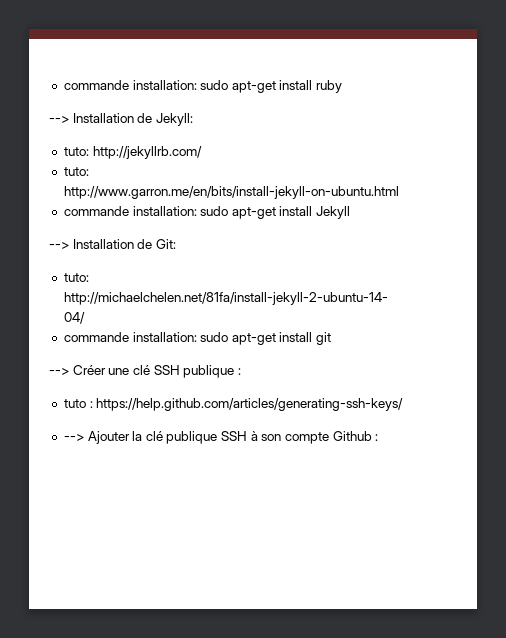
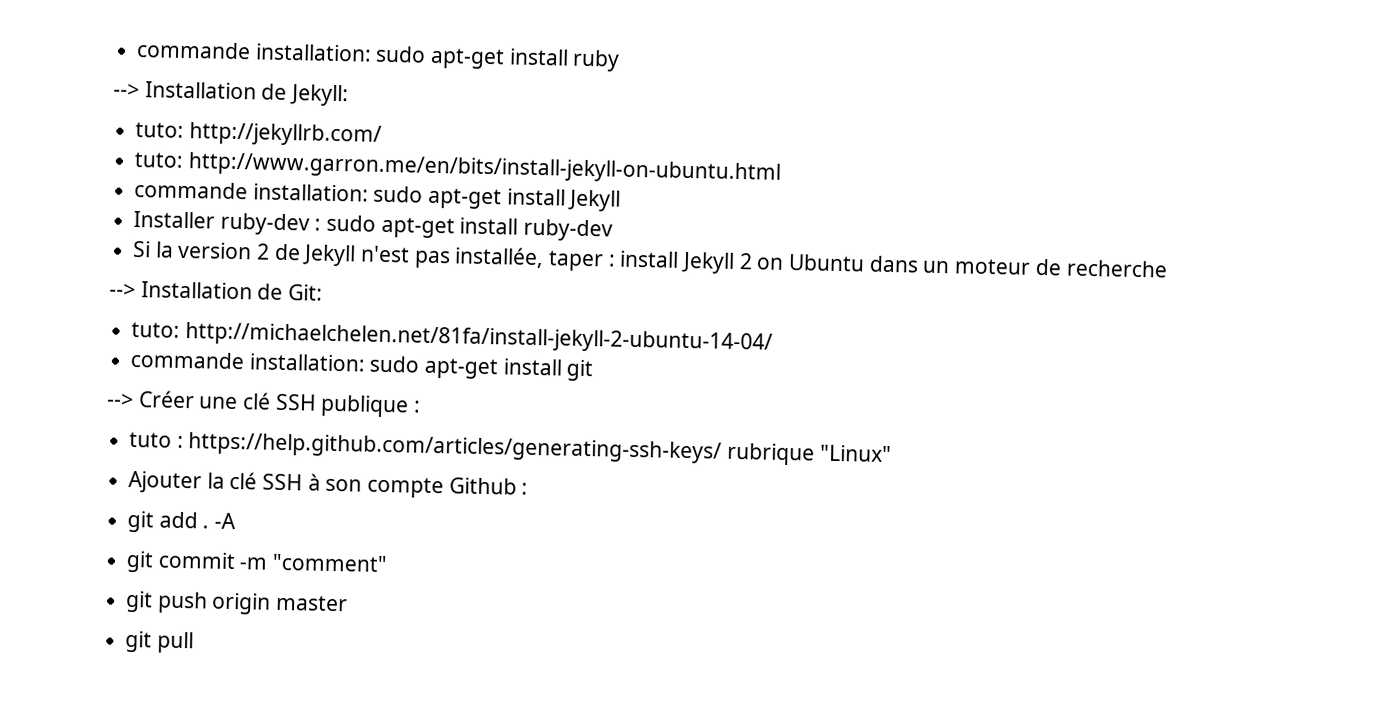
+ Installer ruby-dev : sudo apt-get install ruby-dev
+ Si la version 2 de Jekyll n'est pas installée, taper : install Jekyll 2 on Ubuntu dans un moteur de recherche
- tuto : https://help.github.com/articles/generating-ssh-keys/
- --> Ajouter la clé publique SSH à son compte Github :
+ tuto : https://help.github.com/articles/generating-ssh-keys/ rubrique "Linux"
+ Ajouter la clé SSH à son compte Github :
+ git add . -A
+ git commit -m "comment"
+ git push origin master
+ git pull

